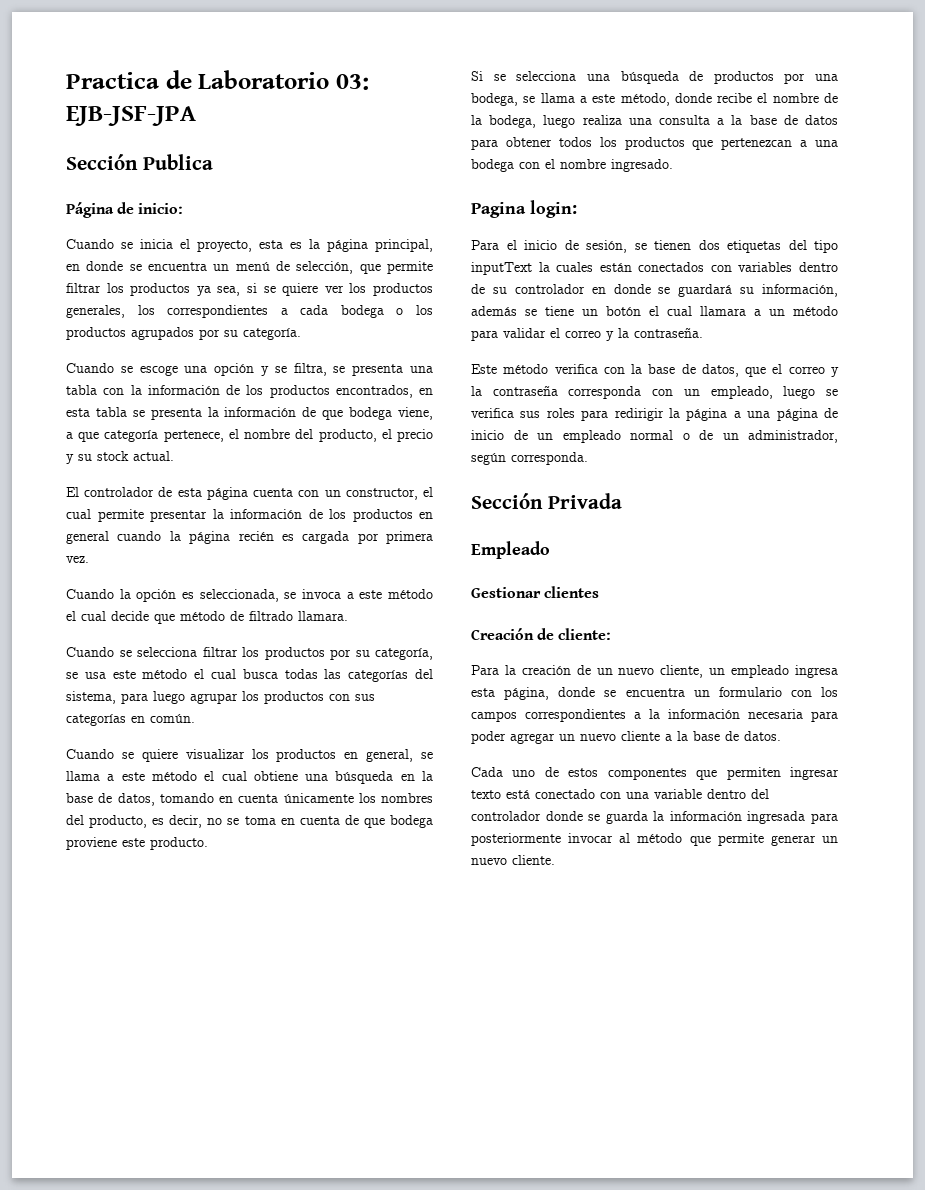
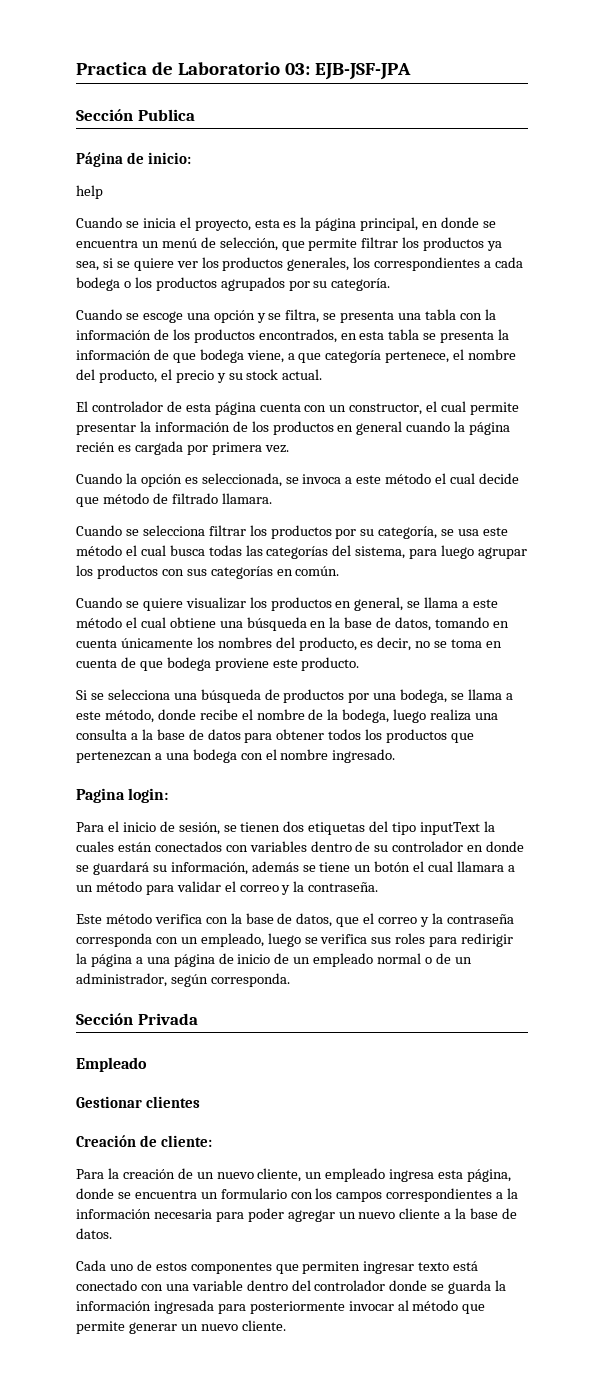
+ help

